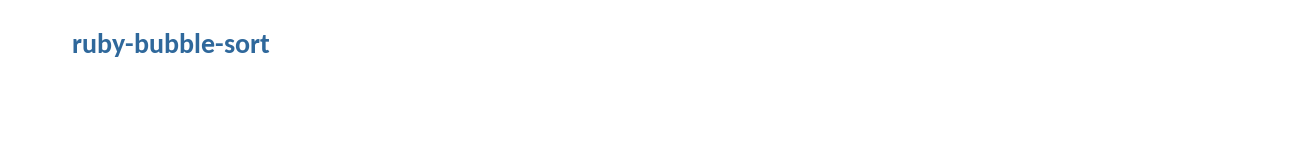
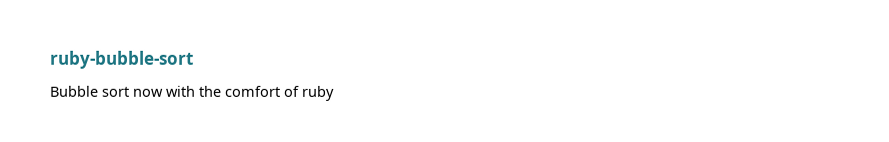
+ Bubble sort now with the comfort of ruby

